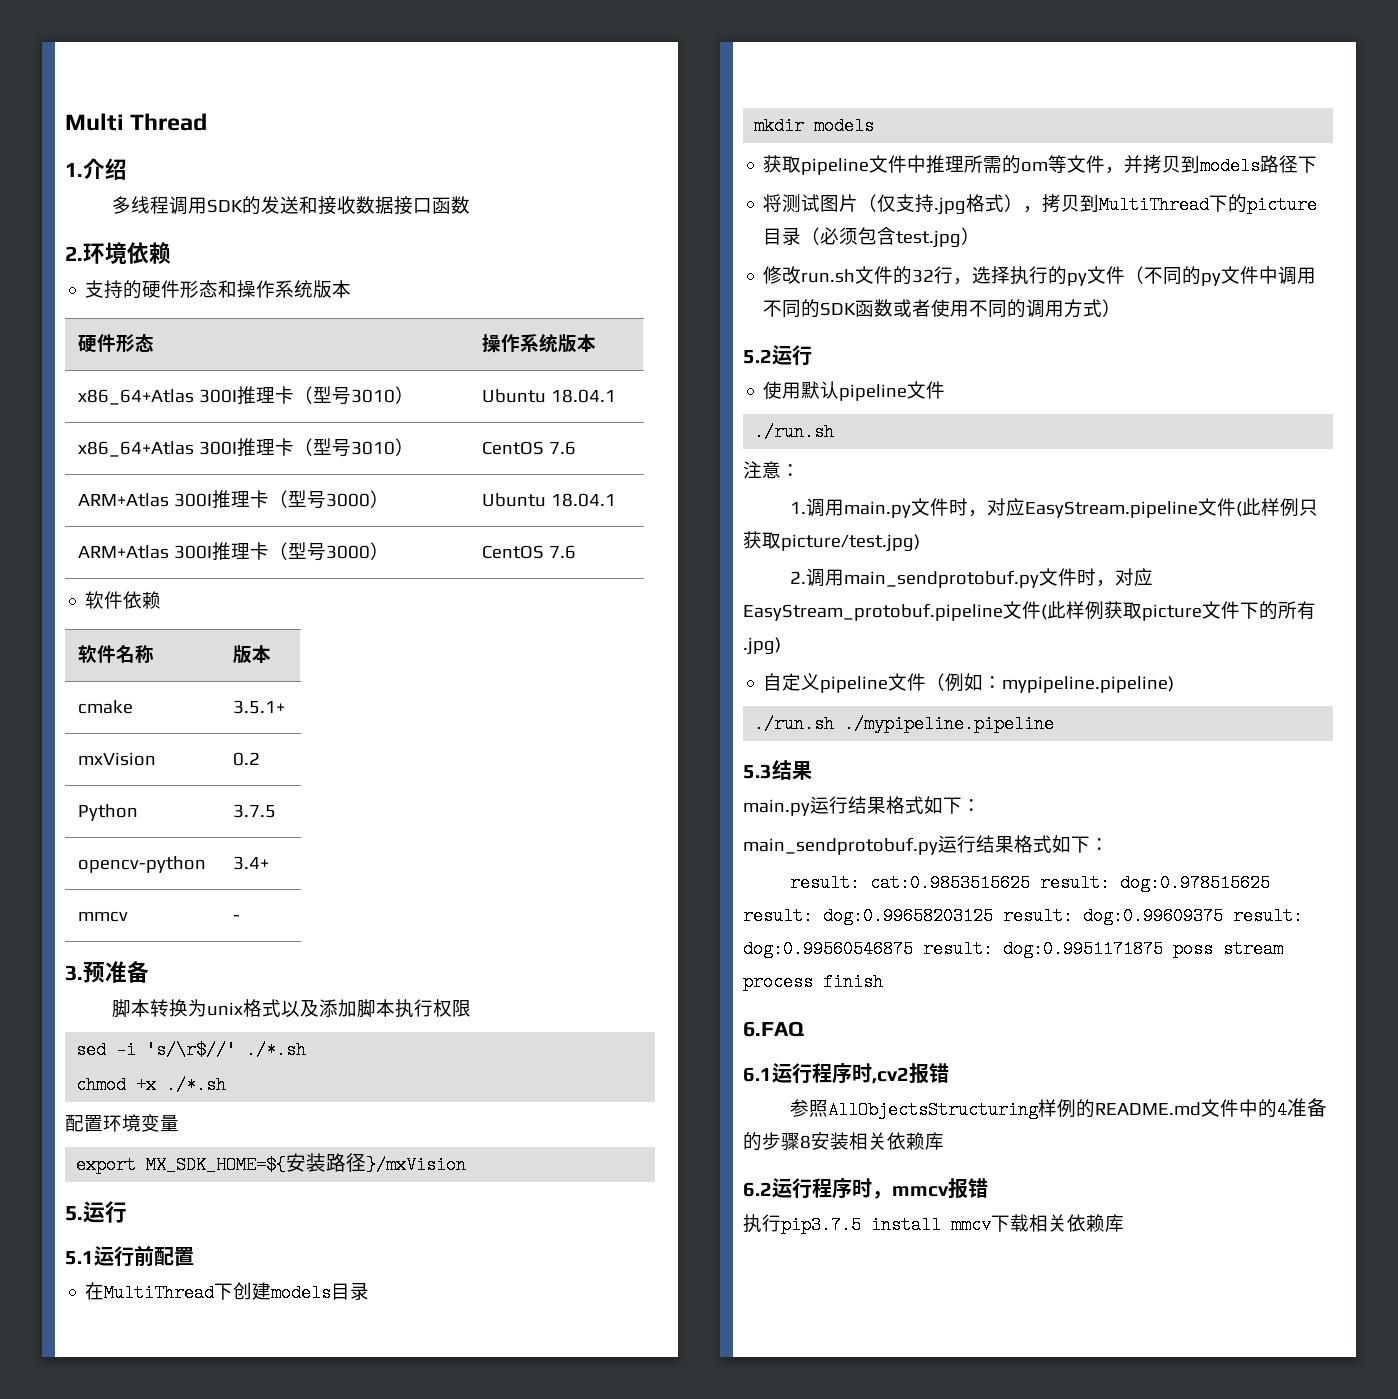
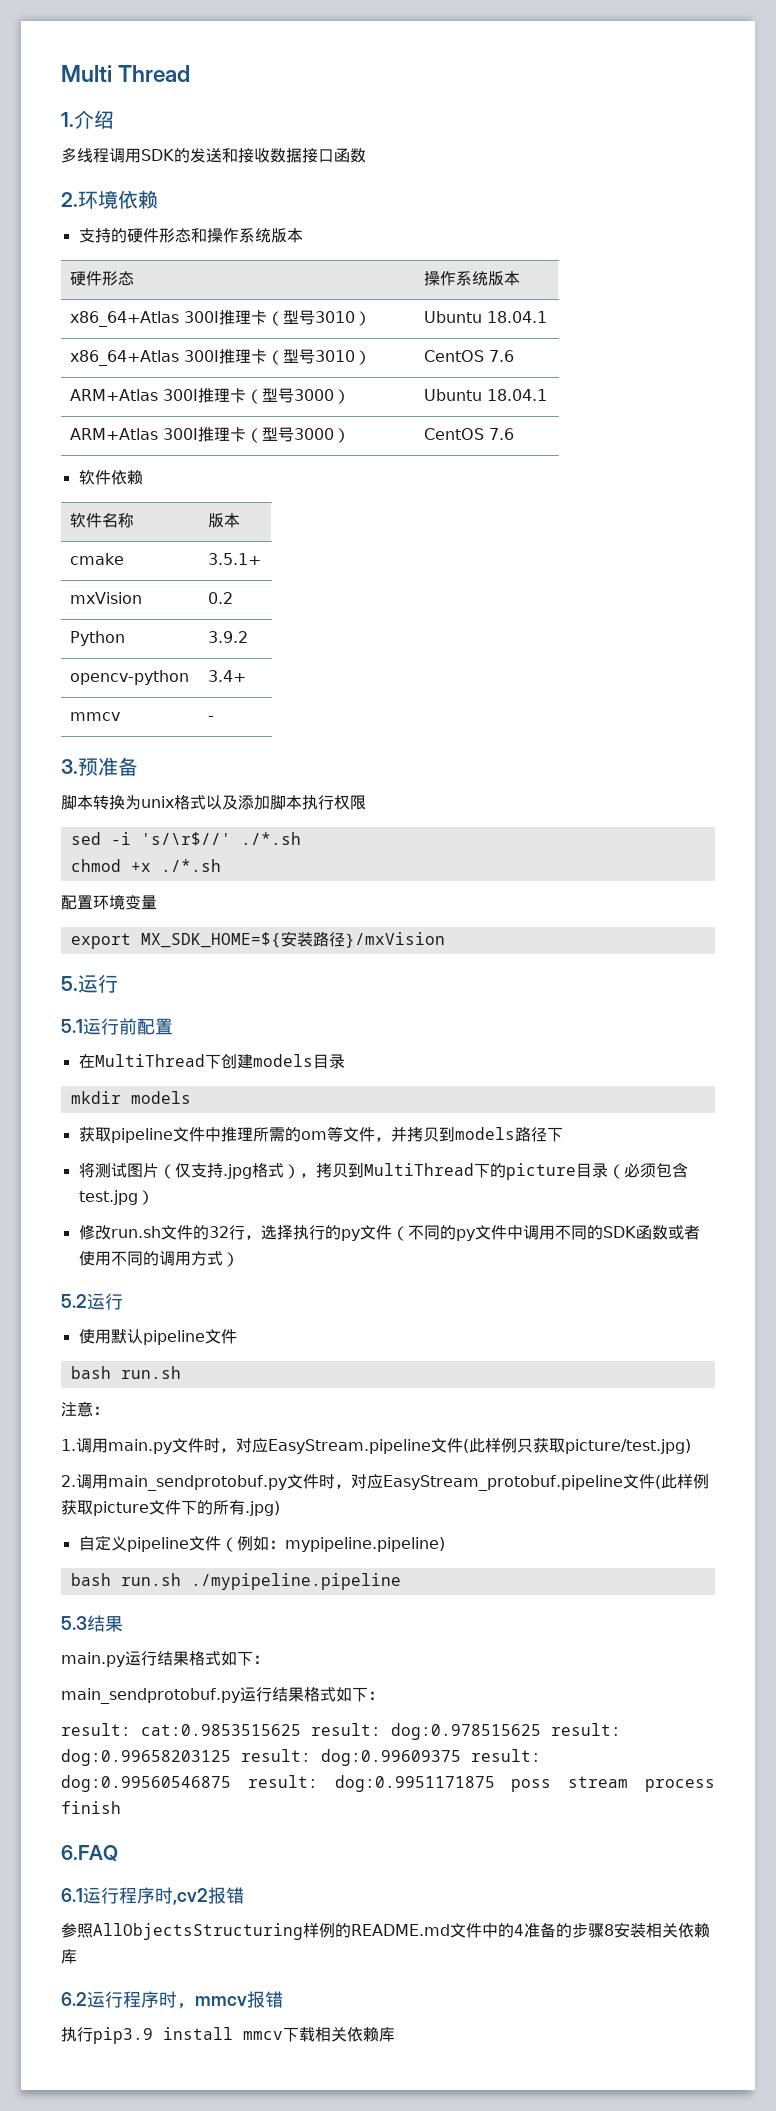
- Python | 3.7.5
+ Python | 3.9.2
  使用默认pipeline文件
- ./run.sh
+ bash run.sh
- ./run.sh ./mypipeline.pipeline
+ bash run.sh ./mypipeline.pipeline
- 执行pip3.7.5 install mmcv下载相关依赖库
+ 执行pip3.9 install mmcv下载相关依赖库

